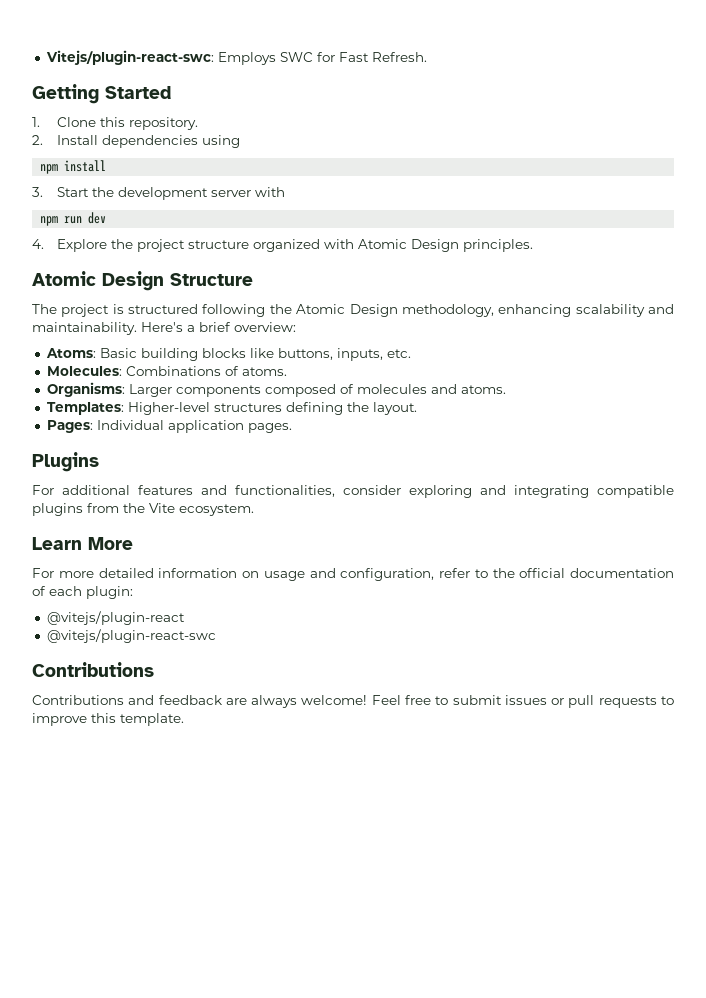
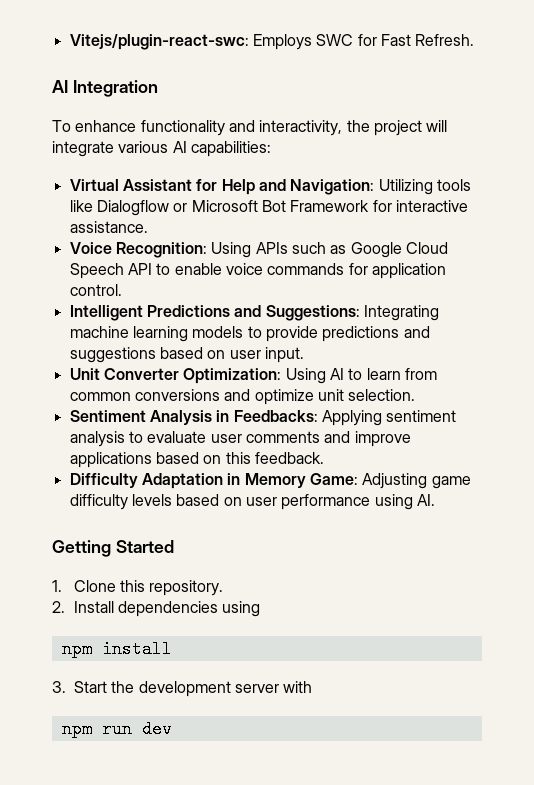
+ AI Integration
+ To enhance functionality and interactivity, the project will integrate various AI capabilities:
+ Virtual Assistant for Help and Navigation: Utilizing tools like Dialogflow or Microsoft Bot Framework for interactive assistance.
+ Voice Recognition: Using APIs such as Google Cloud Speech API to enable voice commands for application control.
+ Intelligent Predictions and Suggestions: Integrating machine learning models to provide predictions and suggestions based on user input.
+ Unit Converter Optimization: Using AI to learn from common conversions and optimize unit selection.
+ Sentiment Analysis in Feedbacks: Applying sentiment analysis to evaluate user comments and improve applications based on this feedback.
+ Difficulty Adaptation in Memory Game: Adjusting game difficulty levels based on user performance using AI.
- 4. Explore the project structure organized with Atomic Design principles.
- Atomic Design Structure
- The project is structured following the Atomic Design methodology, enhancing scalability and maintainability. Here's a brief overview:
- Atoms: Basic building blocks like buttons, inputs, etc.
- Molecules: Combinations of atoms.
- Organisms: Larger components composed of molecules and atoms.
- Templates: Higher-level structures defining the layout.
- Pages: Individual application pages.
- Plugins
- For additional features and functionalities, consider exploring and integrating compatible plugins from the Vite ecosystem.
- Learn More
- For more detailed information on usage and configuration, refer to the official documentation of each plugin:
- @vitejs/plugin-react
- @vitejs/plugin-react-swc
- Contributions
- Contributions and feedback are always welcome! Feel free to submit issues or pull requests to improve this template.

